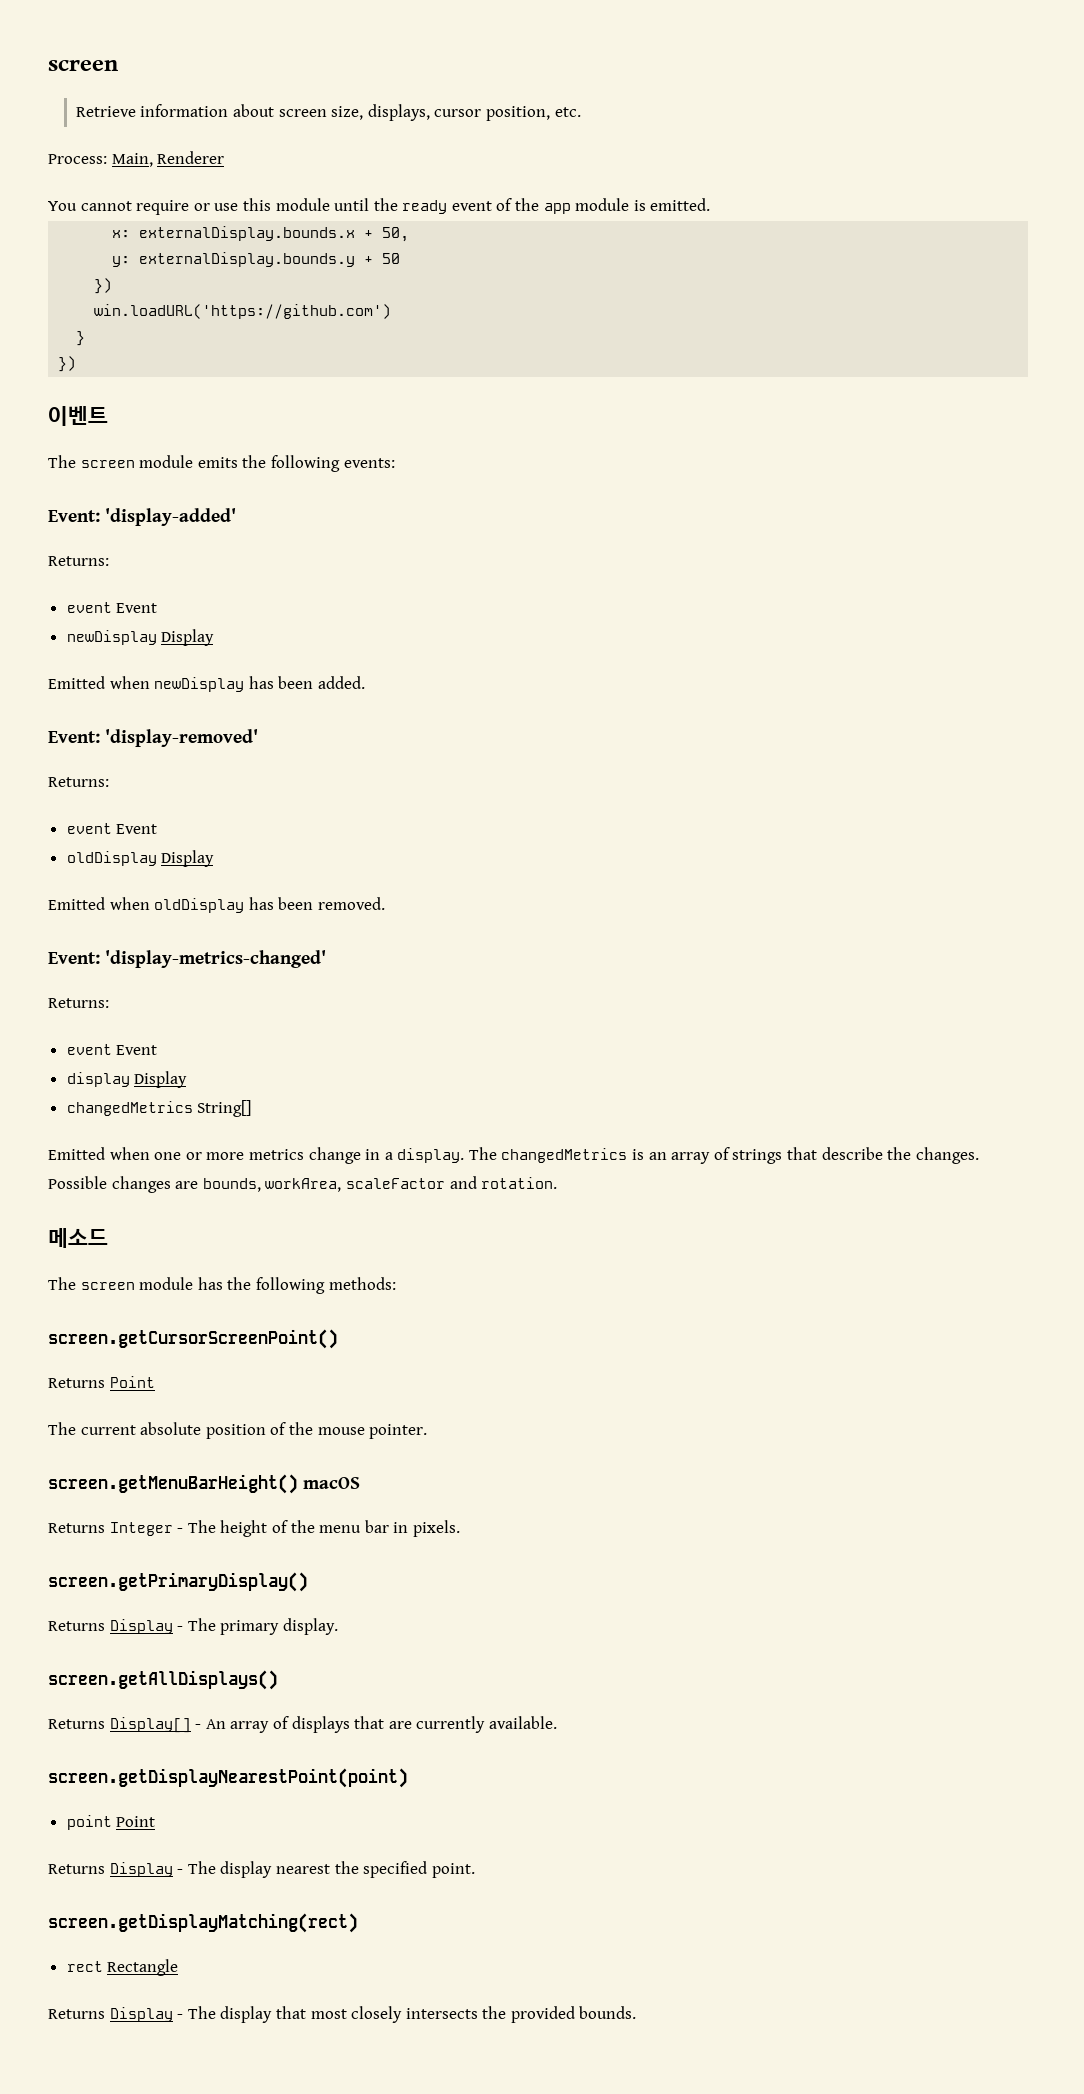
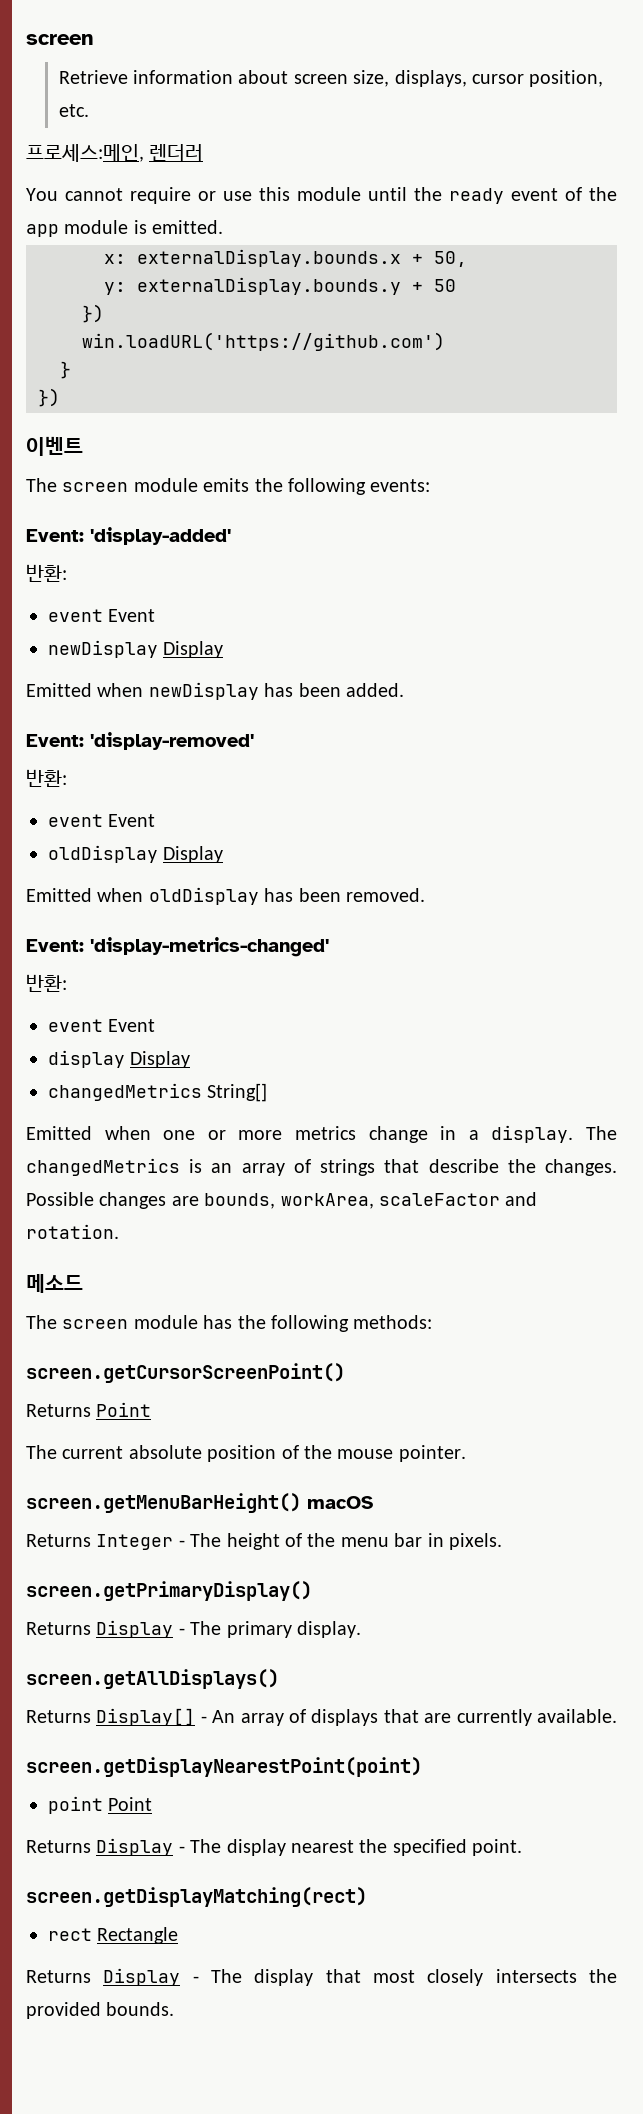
- Process: Main, Renderer
+ 프로세스:메인, 렌더러
  Event: 'display-added'
- Returns:
+ 반환:
  Event: 'display-removed'
- Returns:
+ 반환:
  Event: 'display-metrics-changed'
- Returns:
+ 반환:

